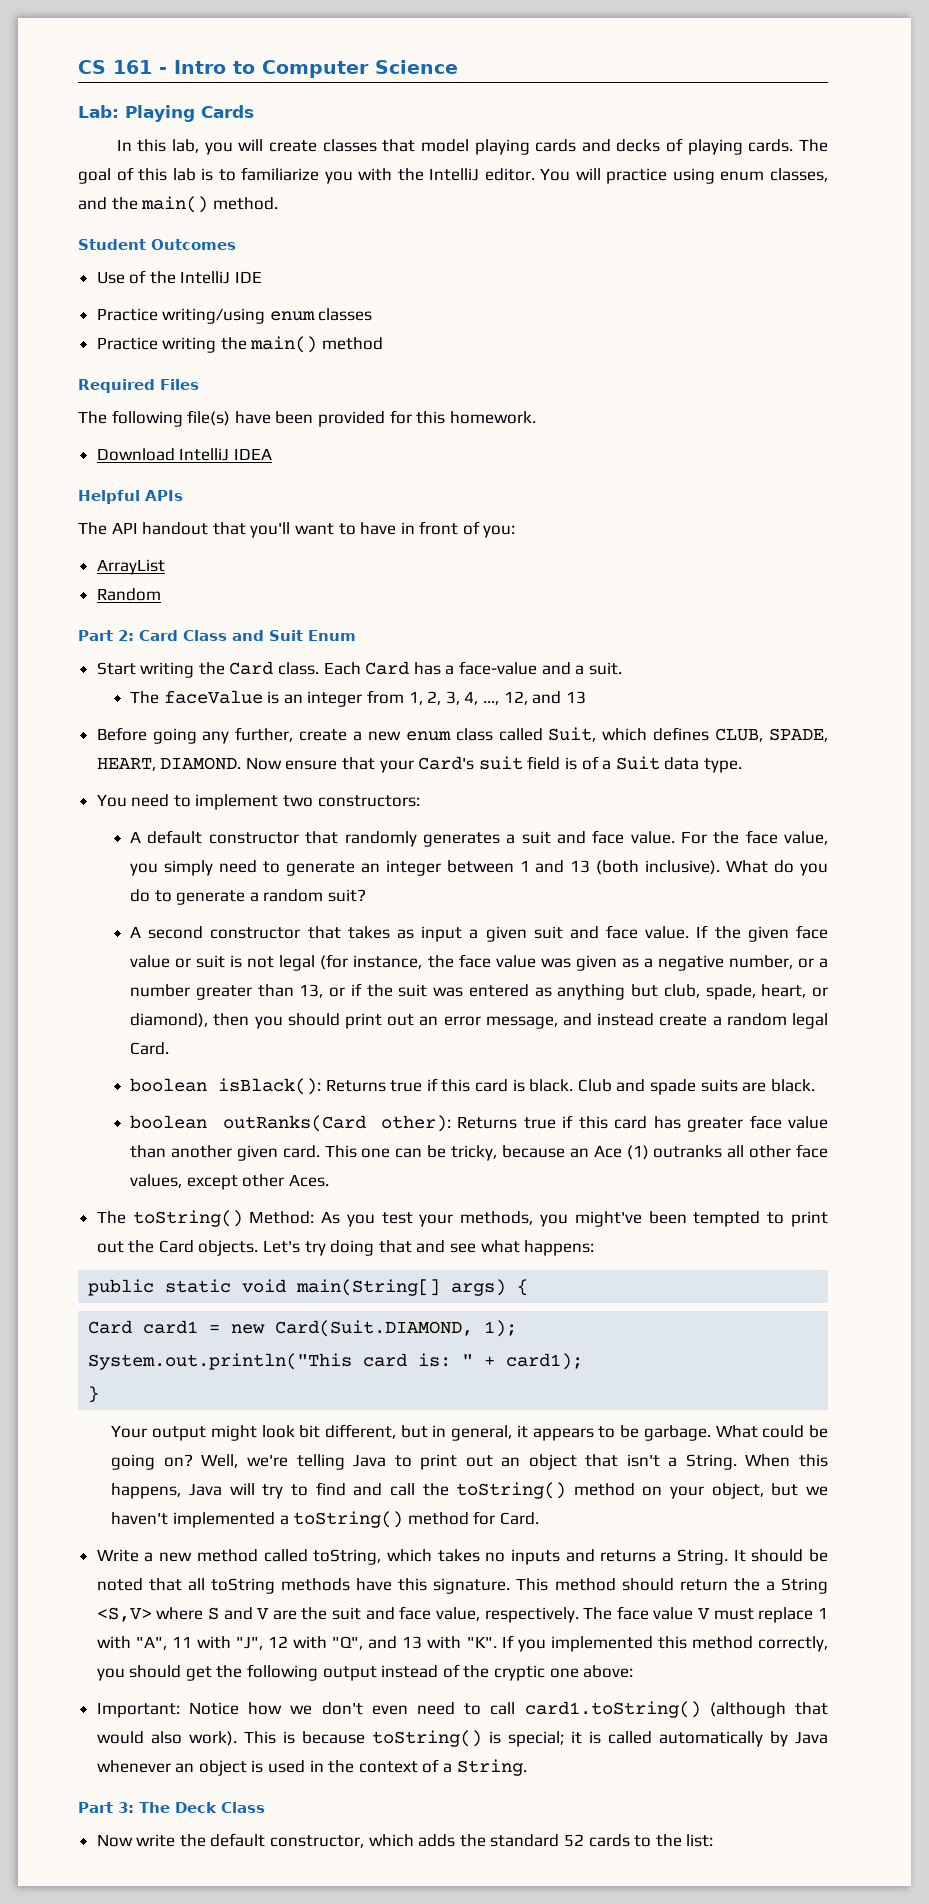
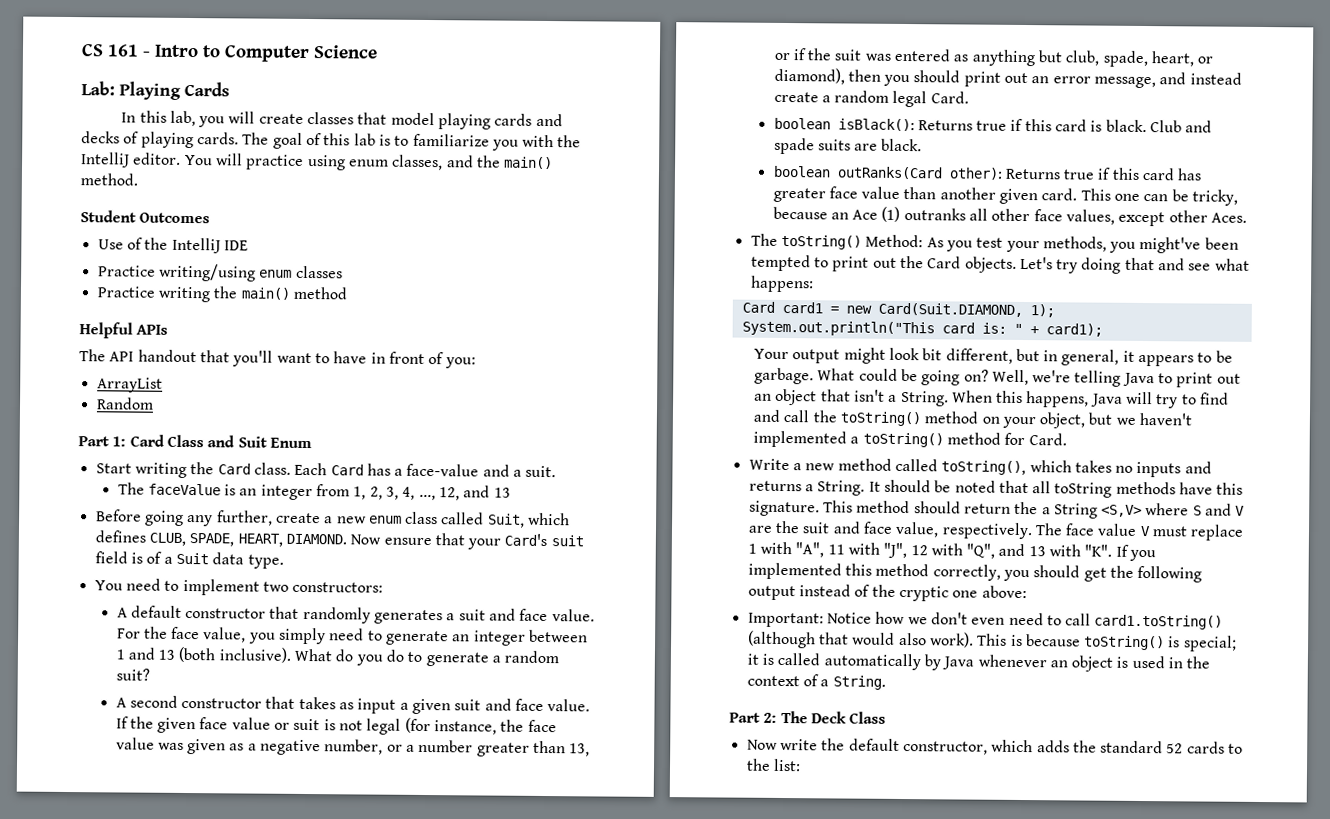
- Required Files
- The following file(s) have been provided for this homework.
- Download IntelliJ IDEA
- Part 2: Card Class and Suit Enum
+ Part 1: Card Class and Suit Enum
- public static void main(String[] args) {
- }
- Write a new method called toString, which takes no inputs and returns a String.
+ Write a new method called toString(), which takes no inputs and returns a String.
- Part 3: The Deck Class
+ Part 2: The Deck Class

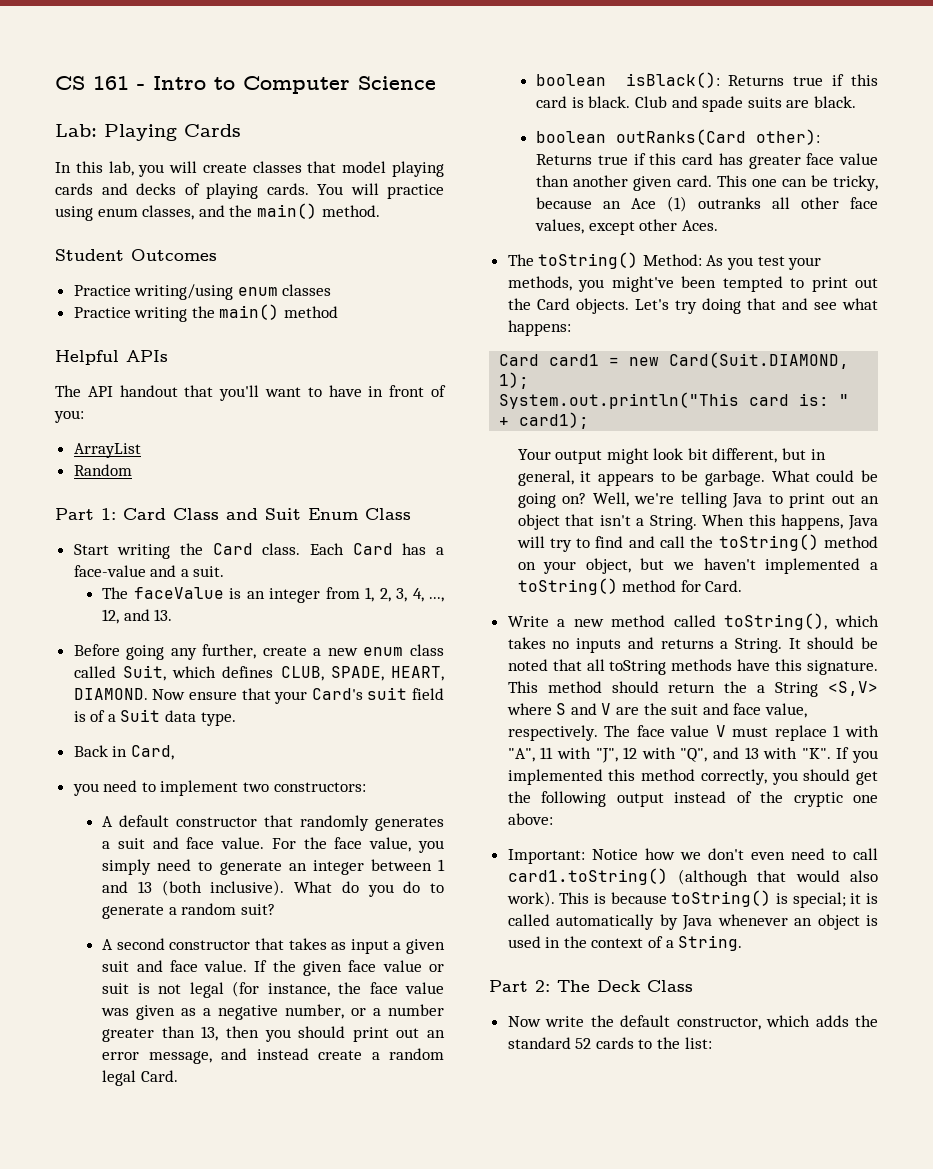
- The goal of this lab is to familiarize you with the IntelliJ editor.
- Use of the IntelliJ IDE
- Part 1: Card Class and Suit Enum
+ Part 1: Card Class and Suit Enum Class
- The faceValue is an integer from 1, 2, 3, 4, ..., 12, and 13
+ The faceValue is an integer from 1, 2, 3, 4, ..., 12, and 13.
- You need to implement two constructors:
+ Back in Card,
+ you need to implement two constructors:
- If the given face value or suit is not legal (for instance, the face value was given as a negative number, or a number greater than 13, or if the suit was entered as anything but club, spade, heart, or diamond), then you should print out an error message, and instead create a random legal Card.
+ If the given face value or suit is not legal (for instance, the face value was given as a negative number, or a number greater than 13, then you should print out an error message, and instead create a random legal Card.

